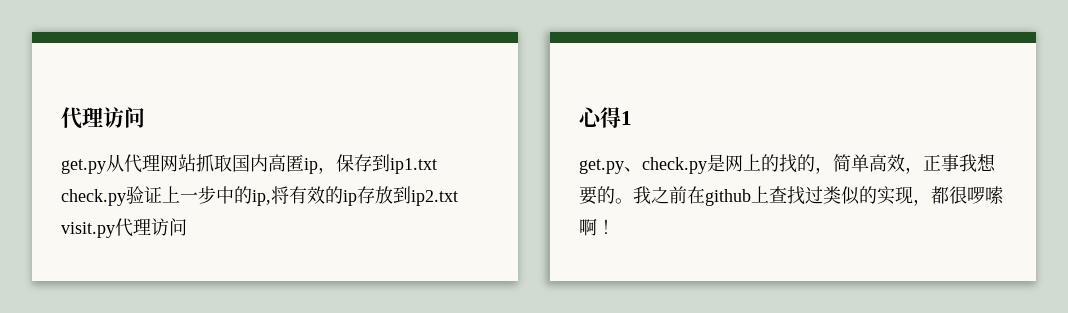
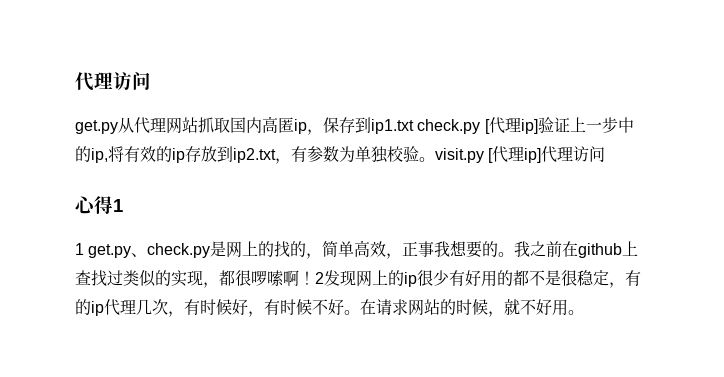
- get.py从代理网站抓取国内高匿ip，保存到ip1.txt check.py验证上一步中的ip,将有效的ip存放到ip2.txt visit.py代理访问
+ get.py从代理网站抓取国内高匿ip，保存到ip1.txt check.py [代理ip]验证上一步中的ip,将有效的ip存放到ip2.txt，有参数为单独校验。visit.py [代理ip]代理访问
- get.py、check.py是网上的找的，简单高效，正事我想要的。
+ 1 get.py、check.py是网上的找的，简单高效，正事我想要的。
+ 2发现网上的ip很少有好用的都不是很稳定，有的ip代理几次，有时候好，有时候不好。在请求网站的时候，就不好用。

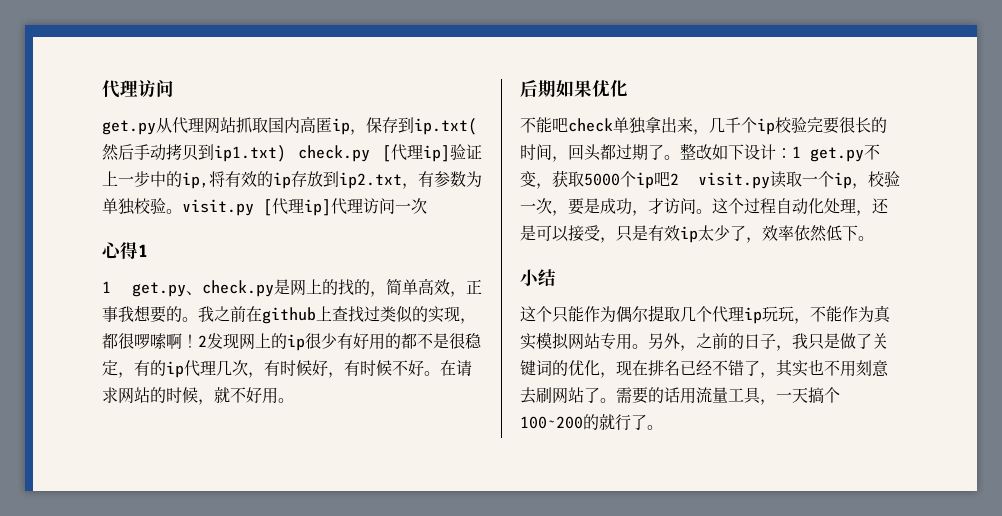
- get.py从代理网站抓取国内高匿ip，保存到ip1.txt check.py [代理ip]验证上一步中的ip,将有效的ip存放到ip2.txt，有参数为单独校验。visit.py [代理ip]代理访问
+ get.py从代理网站抓取国内高匿ip，保存到ip.txt(然后手动拷贝到ip1.txt) check.py [代理ip]验证上一步中的ip,将有效的ip存放到ip2.txt，有参数为单独校验。visit.py [代理ip]代理访问一次
+ 后期如果优化
+ 不能吧check单独拿出来，几千个ip校验完要很长的时间，回头都过期了。整改如下设计：1 get.py不变，获取5000个ip吧2 visit.py读取一个ip，校验一次，要是成功，才访问。这个过程自动化处理，还是可以接受，只是有效ip太少了，效率依然低下。
+ 小结
+ 这个只能作为偶尔提取几个代理ip玩玩，不能作为真实模拟网站专用。另外，之前的日子，我只是做了关键词的优化，现在排名已经不错了，其实也不用刻意去刷网站了。需要的话用流量工具，一天搞个100~200的就行了。

